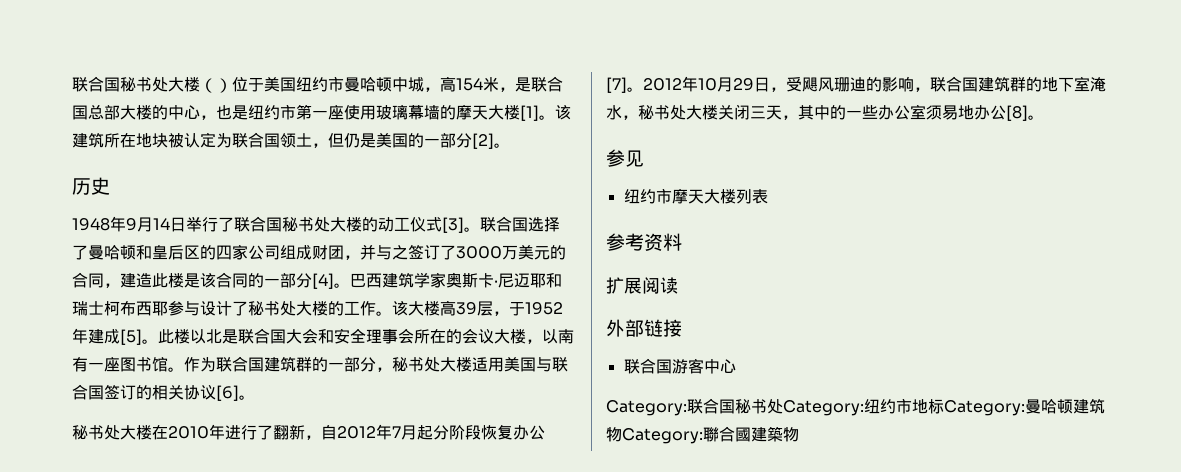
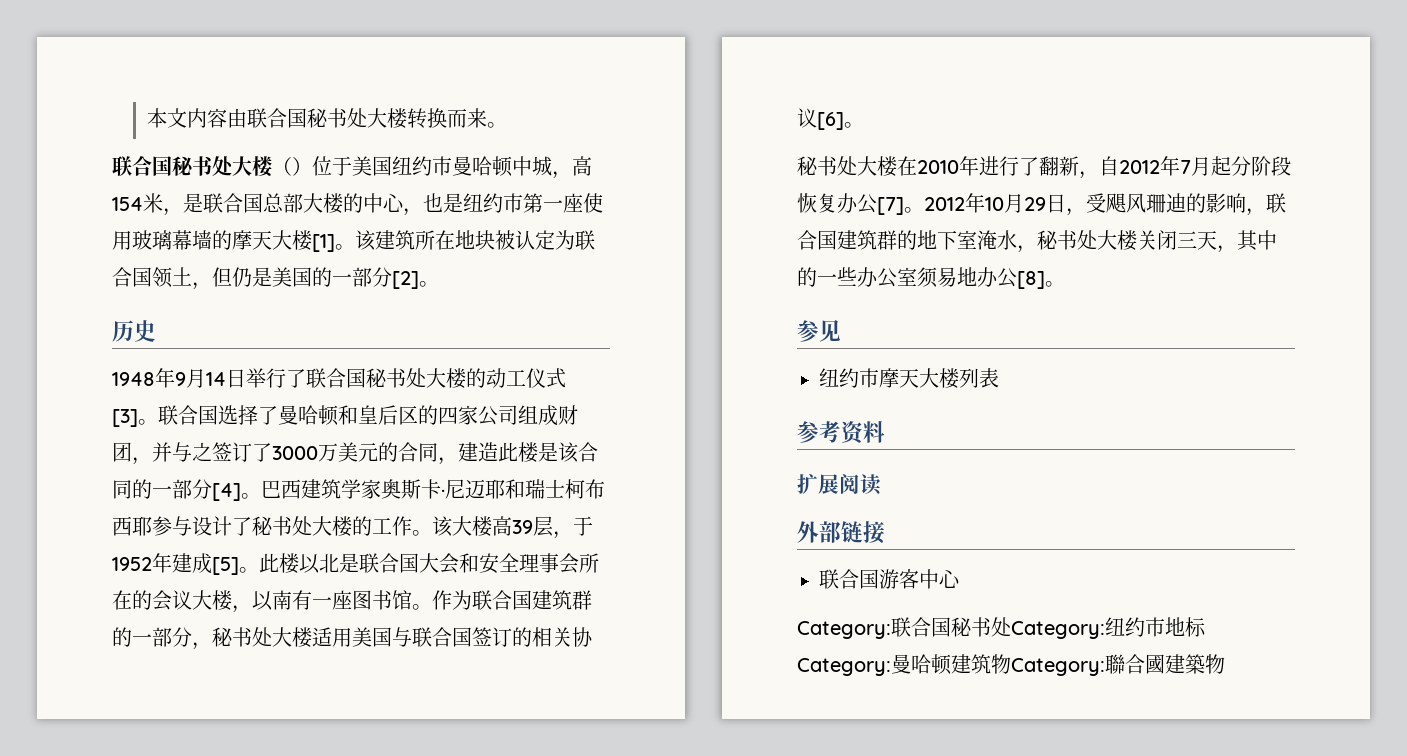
+ 本文内容由联合国秘书处大楼转换而来。

